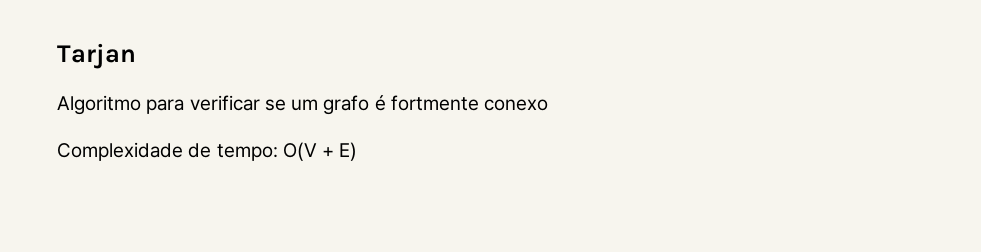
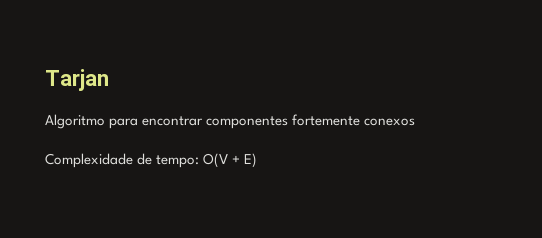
- Algoritmo para verificar se um grafo é fortmente conexo
+ Algoritmo para encontrar componentes fortemente conexos

